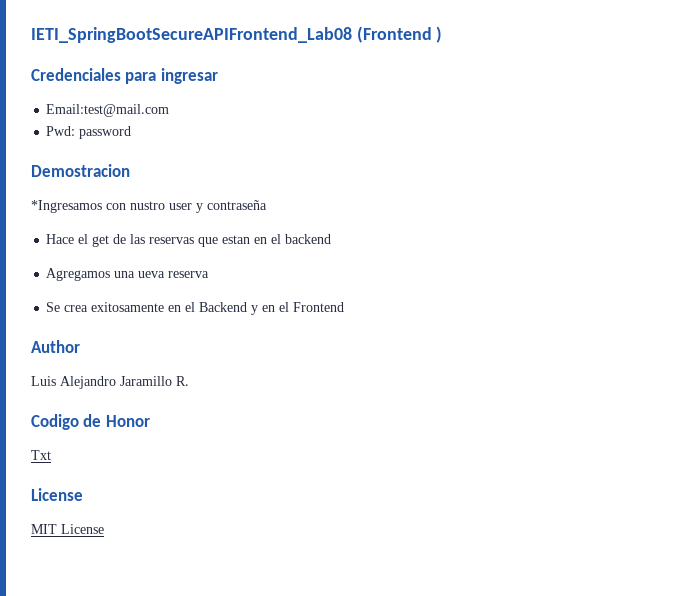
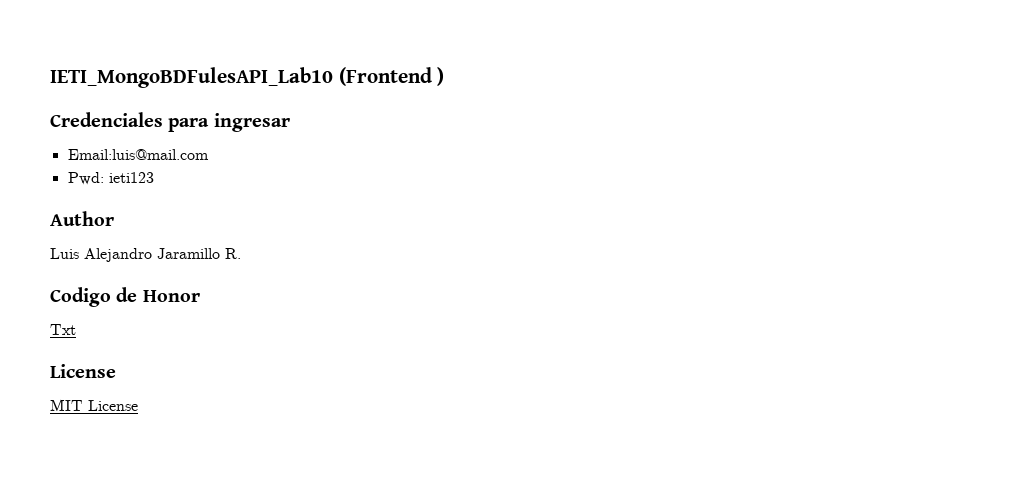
- IETI_SpringBootSecureAPIFrontend_Lab08 (Frontend )
+ IETI_MongoBDFulesAPI_Lab10 (Frontend )
- Email:test@mail.com
+ Email:luis@mail.com
- Pwd: password
- Demostracion
- *Ingresamos con nustro user y contraseña
- Hace el get de las reservas que estan en el backend
- Agregamos una ueva reserva
- Se crea exitosamente en el Backend y en el Frontend
+ Pwd: ieti123

